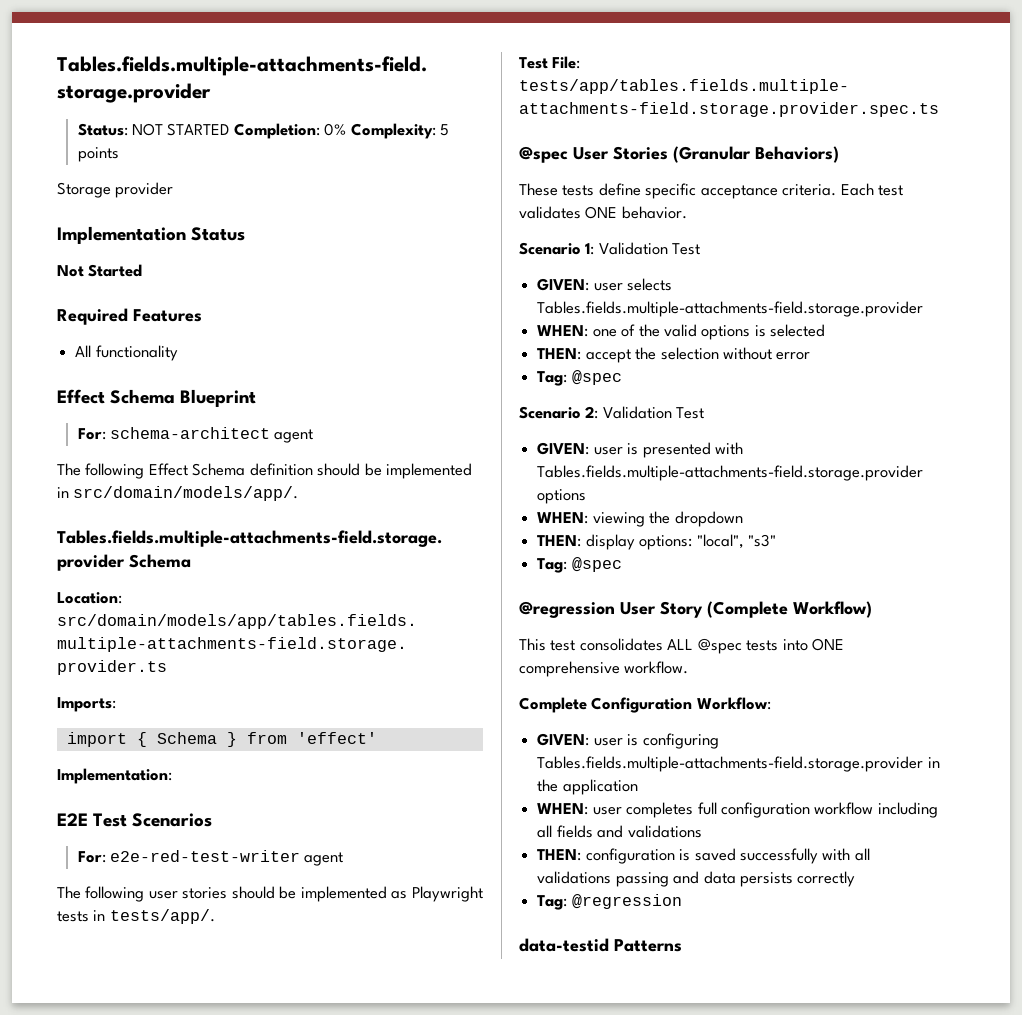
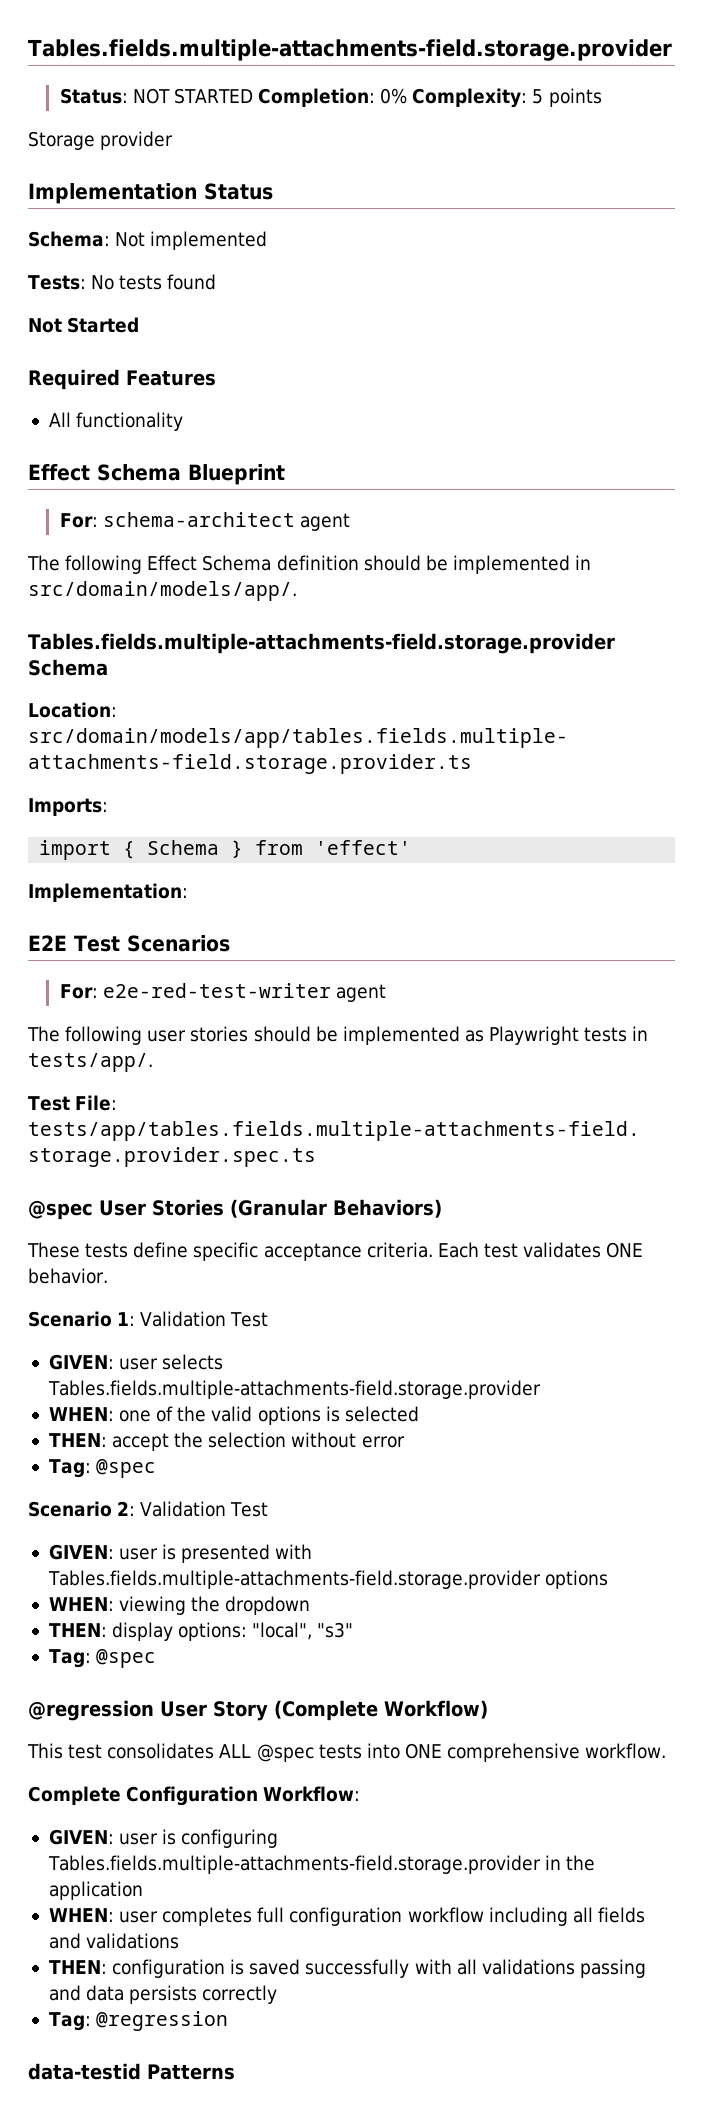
+ Schema: Not implemented
+ Tests: No tests found

